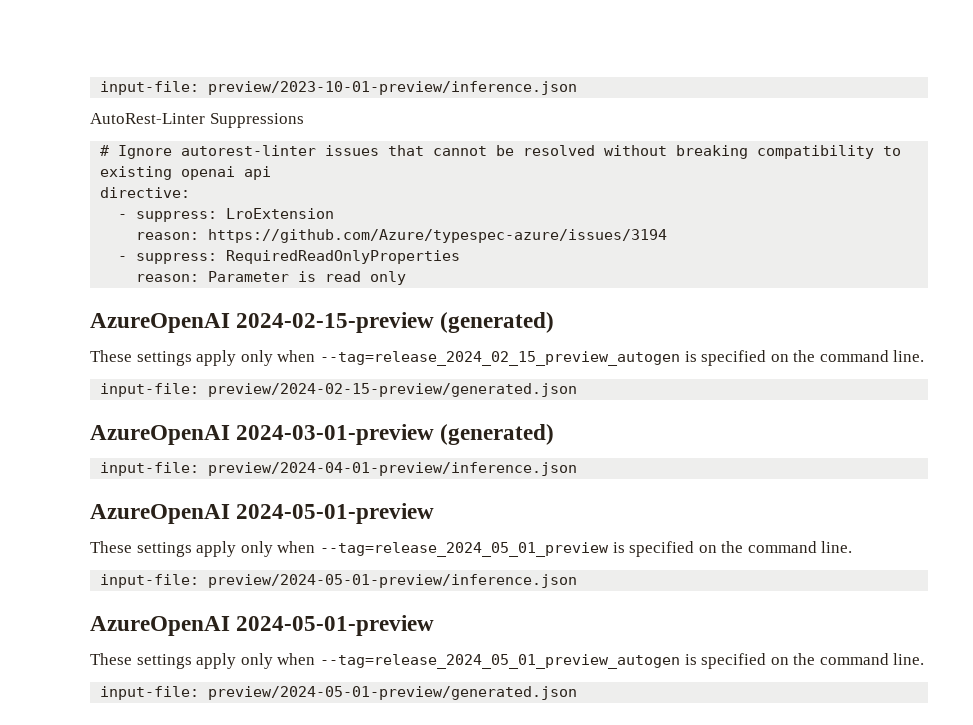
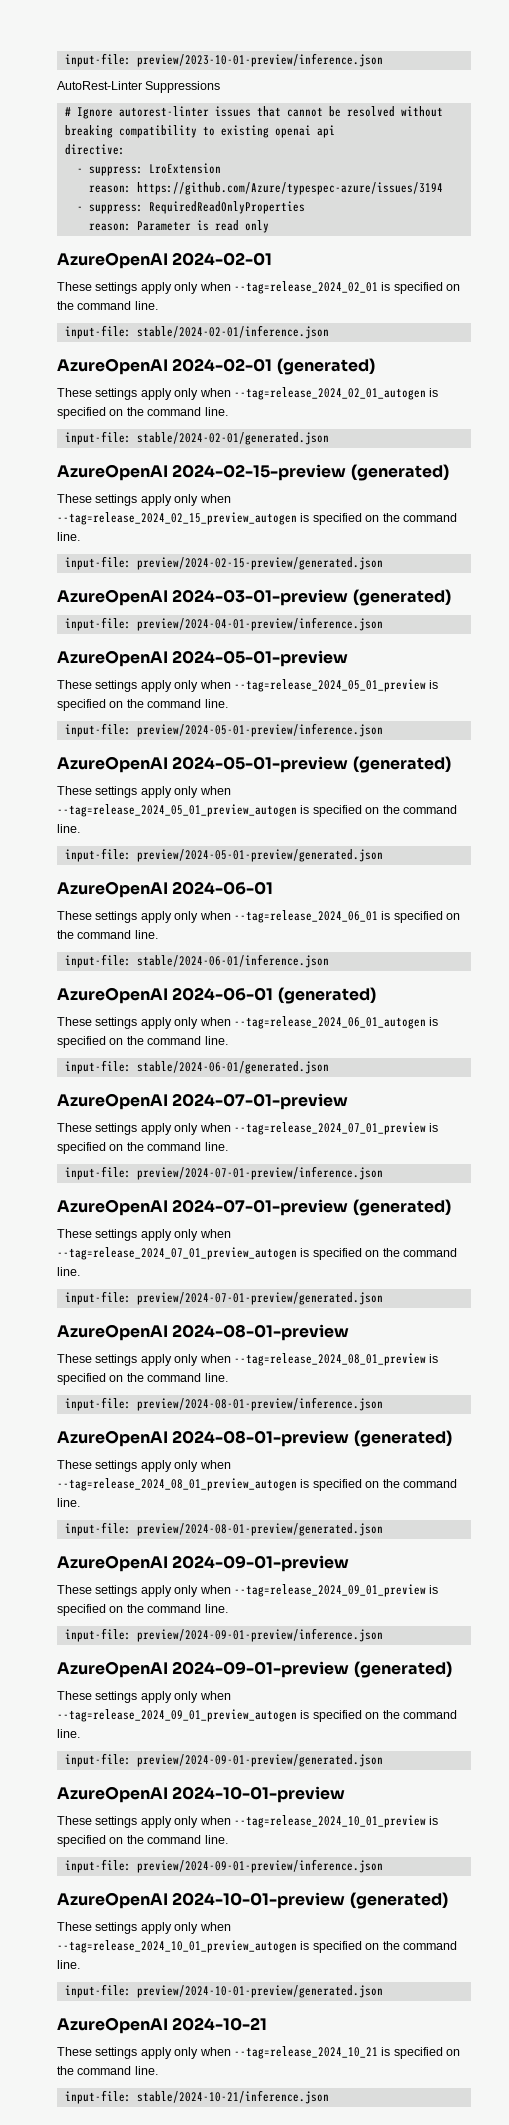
  reason: Parameter is read only
+ AzureOpenAI 2024-02-01
+ These settings apply only when --tag=release_2024_02_01 is specified on the command line.
+ input-file: stable/2024-02-01/inference.json
+ AzureOpenAI 2024-02-01 (generated)
+ These settings apply only when --tag=release_2024_02_01_autogen is specified on the command line.
+ input-file: stable/2024-02-01/generated.json
  input-file: preview/2024-05-01-preview/inference.json
- AzureOpenAI 2024-05-01-preview
+ AzureOpenAI 2024-05-01-preview (generated)
  input-file: preview/2024-05-01-preview/generated.json
+ AzureOpenAI 2024-06-01
+ These settings apply only when --tag=release_2024_06_01 is specified on the command line.
+ input-file: stable/2024-06-01/inference.json
+ AzureOpenAI 2024-06-01 (generated)
+ These settings apply only when --tag=release_2024_06_01_autogen is specified on the command line.
+ input-file: stable/2024-06-01/generated.json
+ AzureOpenAI 2024-07-01-preview
+ These settings apply only when --tag=release_2024_07_01_preview is specified on the command line.
+ input-file: preview/2024-07-01-preview/inference.json
+ AzureOpenAI 2024-07-01-preview (generated)
+ These settings apply only when --tag=release_2024_07_01_preview_autogen is specified on the command line.
+ input-file: preview/2024-07-01-preview/generated.json
+ AzureOpenAI 2024-08-01-preview
+ These settings apply only when --tag=release_2024_08_01_preview is specified on the command line.
+ input-file: preview/2024-08-01-preview/inference.json
+ AzureOpenAI 2024-08-01-preview (generated)
+ These settings apply only when --tag=release_2024_08_01_preview_autogen is specified on the command line.
+ input-file: preview/2024-08-01-preview/generated.json
+ AzureOpenAI 2024-09-01-preview
+ These settings apply only when --tag=release_2024_09_01_preview is specified on the command line.
+ input-file: preview/2024-09-01-preview/inference.json
+ AzureOpenAI 2024-09-01-preview (generated)
+ These settings apply only when --tag=release_2024_09_01_preview_autogen is specified on the command line.
+ input-file: preview/2024-09-01-preview/generated.json
+ AzureOpenAI 2024-10-01-preview
+ These settings apply only when --tag=release_2024_10_01_preview is specified on the command line.
+ input-file: preview/2024-09-01-preview/inference.json
+ AzureOpenAI 2024-10-01-preview (generated)
+ These settings apply only when --tag=release_2024_10_01_preview_autogen is specified on the command line.
+ input-file: preview/2024-10-01-preview/generated.json
+ AzureOpenAI 2024-10-21
+ These settings apply only when --tag=release_2024_10_21 is specified on the command line.
+ input-file: stable/2024-10-21/inference.json

